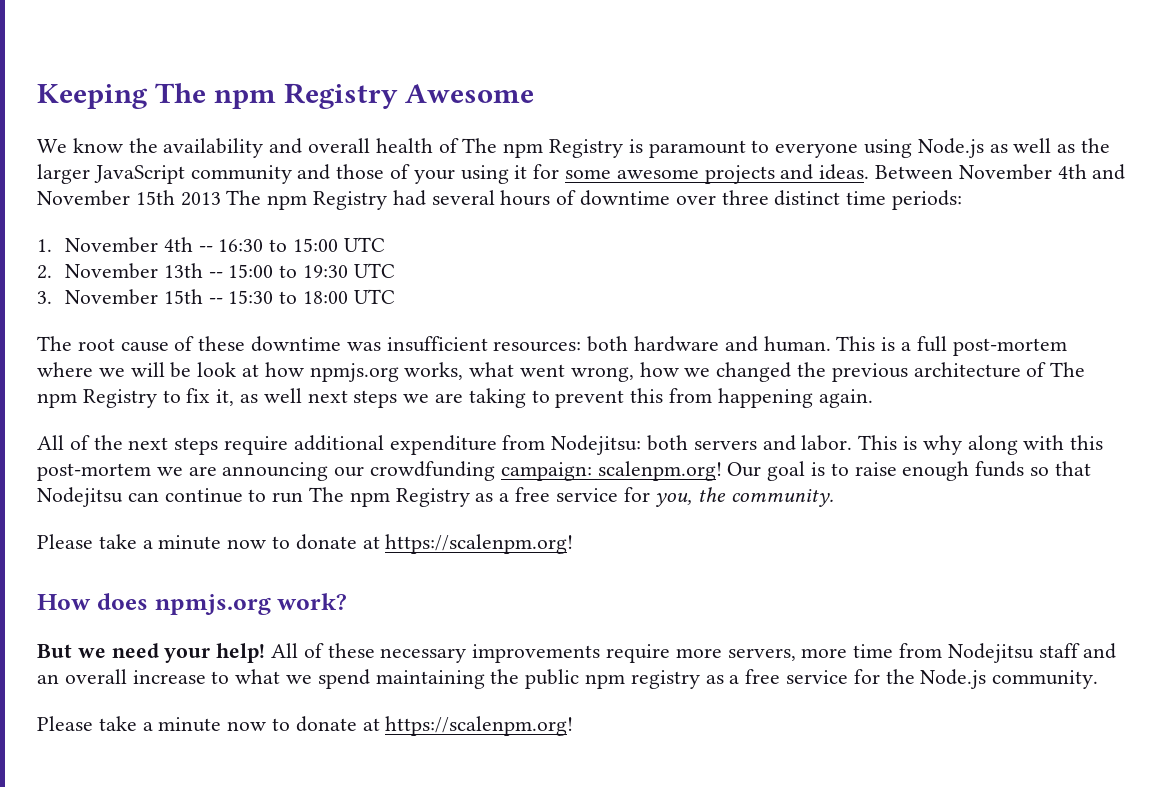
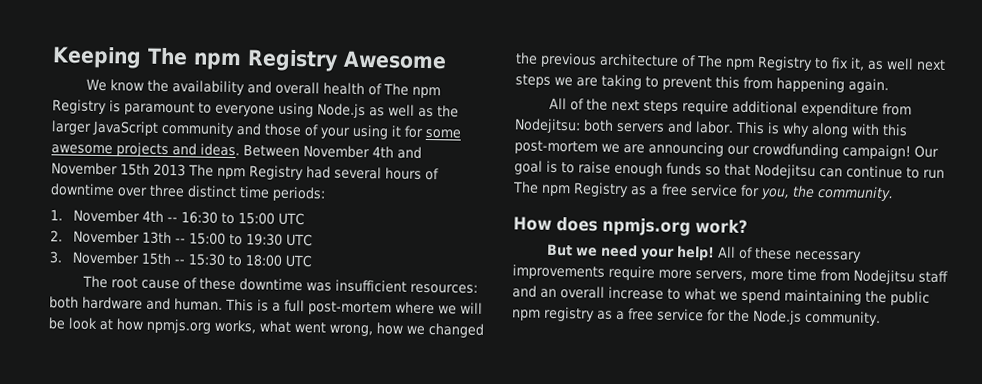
- This is why along with this post-mortem we are announcing our crowdfunding campaign: scalenpm.org!
+ This is why along with this post-mortem we are announcing our crowdfunding campaign!
  Our goal is to raise enough funds so that Nodejitsu can continue to run The npm Registry as a free service for you, the community.
- Please take a minute now to donate at https://scalenpm.org!
  All of these necessary improvements require more servers, more time from Nodejitsu staff and an overall increase to what we spend maintaining the public npm registry as a free service for the Node.js community.
- Please take a minute now to donate at https://scalenpm.org!

